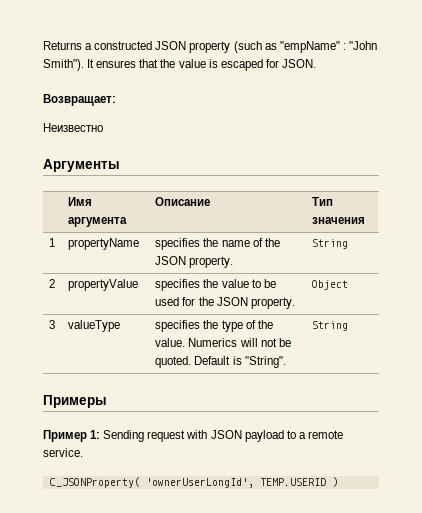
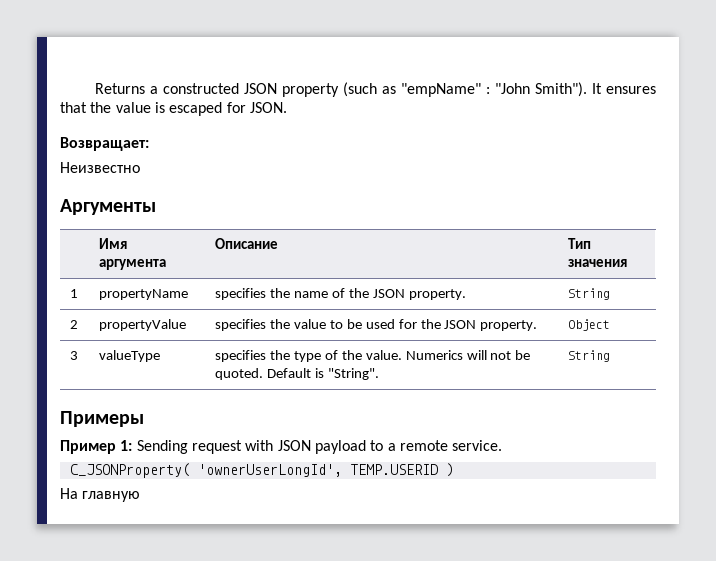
+ На главную

